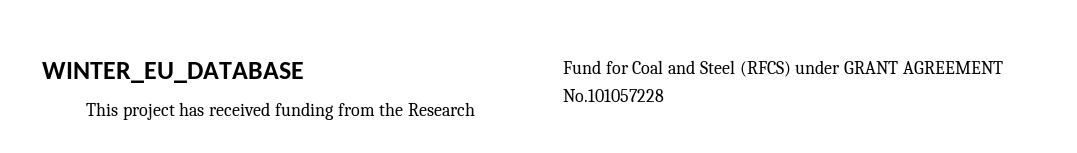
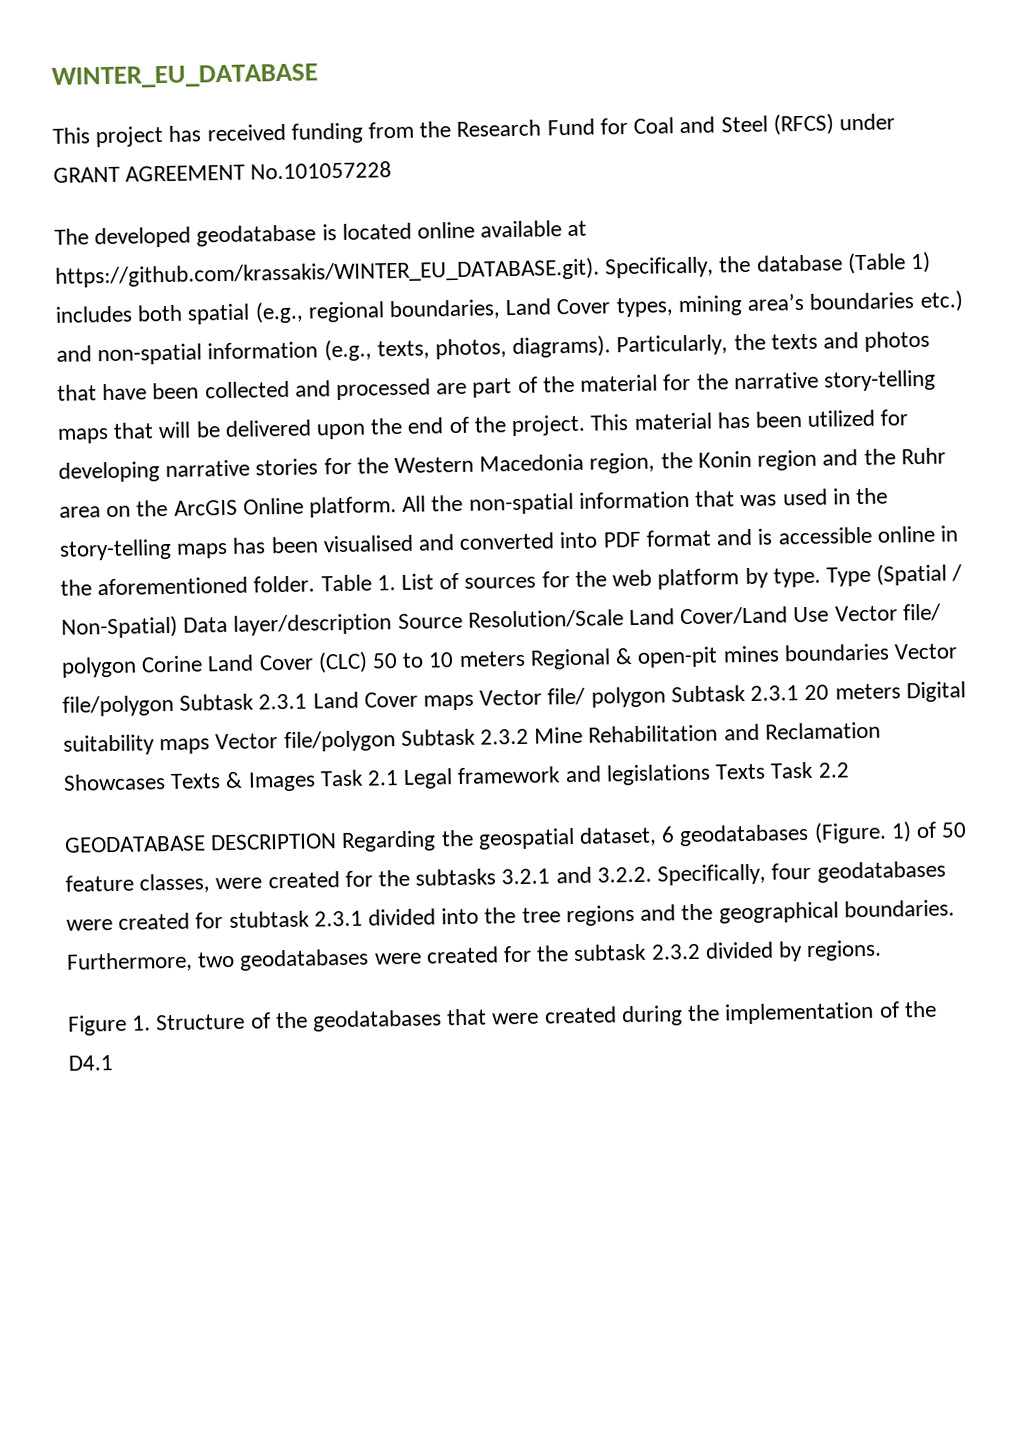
+ The developed geodatabase is located online available at https://github.com/krassakis/WINTER_EU_DATABASE.git). Specifically, the database (Table 1) includes both spatial (e.g., regional boundaries, Land Cover types, mining area’s boundaries etc.) and non-spatial information (e.g., texts, photos, diagrams). Particularly, the texts and photos that have been collected and processed are part of the material for the narrative story-telling maps that will be delivered upon the end of the project. This material has been utilized for developing narrative stories for the Western Macedonia region, the Konin region and the Ruhr area on the ArcGIS Online platform. All the non-spatial information that was used in the story-telling maps has been visualised and converted into PDF format and is accessible online in the aforementioned folder. Table 1. List of sources for the web platform by type. Type (Spatial / Non-Spatial) Data layer/description Source Resolution/Scale Land Cover/Land Use Vector file/ polygon Corine Land Cover (CLC) 50 to 10 meters Regional & open-pit mines boundaries Vector file/polygon Subtask 2.3.1 Land Cover maps Vector file/ polygon Subtask 2.3.1 20 meters Digital suitability maps Vector file/polygon Subtask 2.3.2 Mine Rehabilitation and Reclamation Showcases Texts & Images Task 2.1 Legal framework and legislations Texts Task 2.2
+ GEODATABASE DESCRIPTION Regarding the geospatial dataset, 6 geodatabases (Figure. 1) of 50 feature classes, were created for the subtasks 3.2.1 and 3.2.2. Specifically, four geodatabases were created for stubtask 2.3.1 divided into the tree regions and the geographical boundaries. Furthermore, two geodatabases were created for the subtask 2.3.2 divided by regions.
+ Figure 1. Structure of the geodatabases that were created during the implementation of the D4.1

